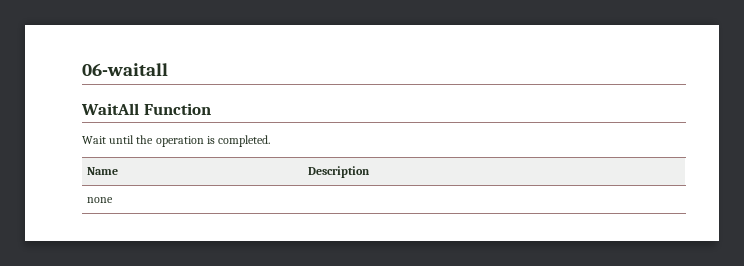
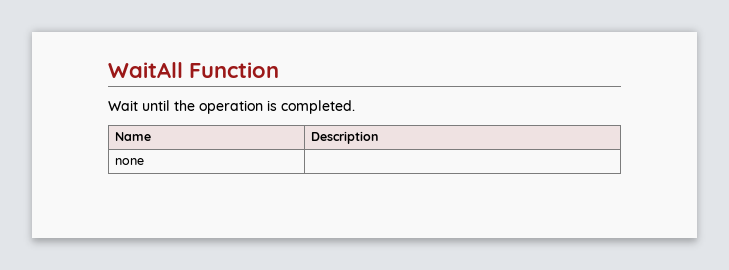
- 06-waitall

